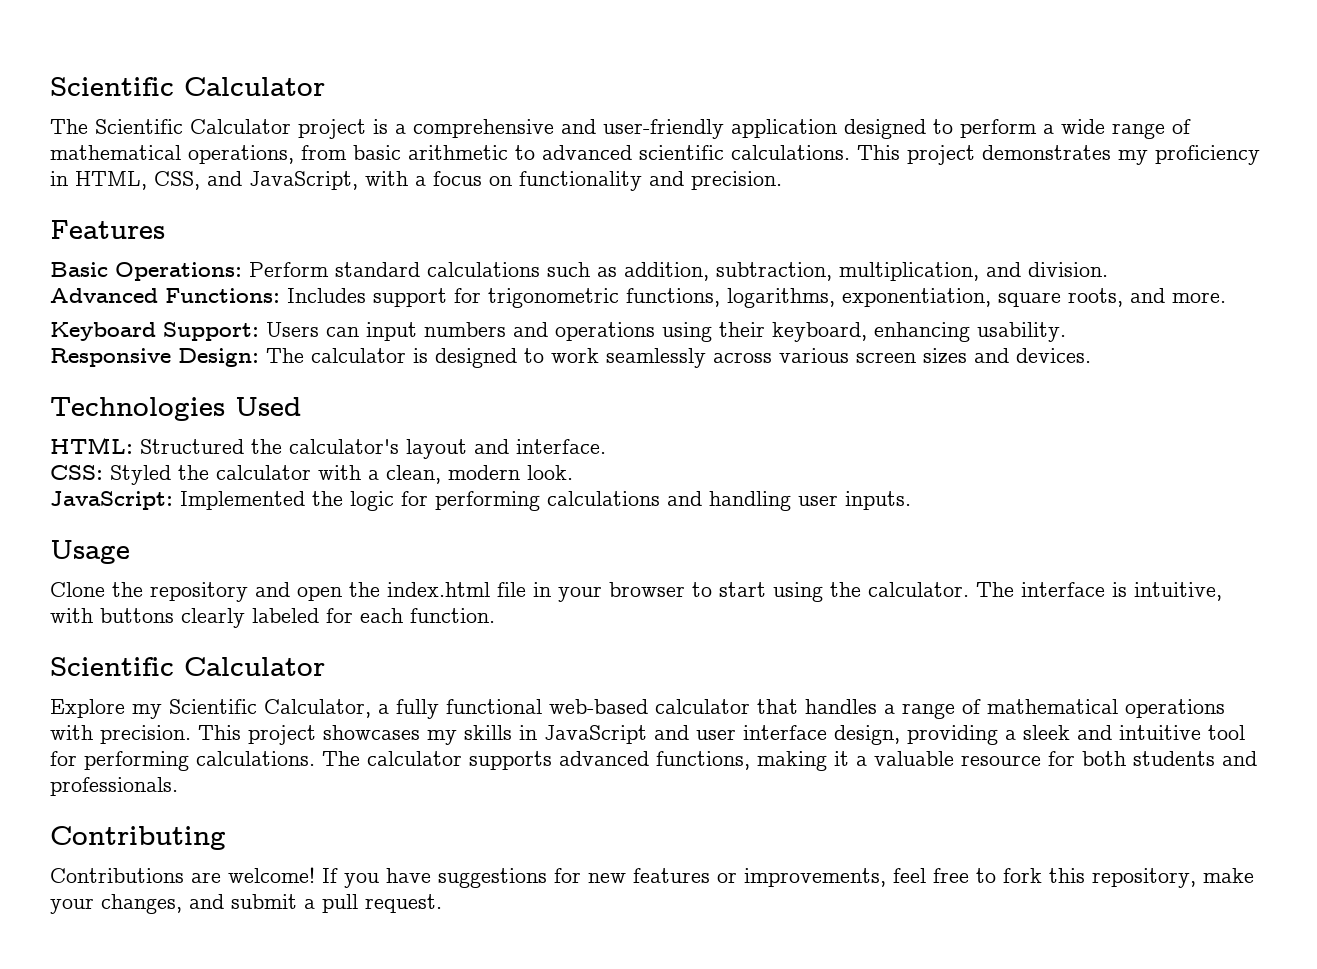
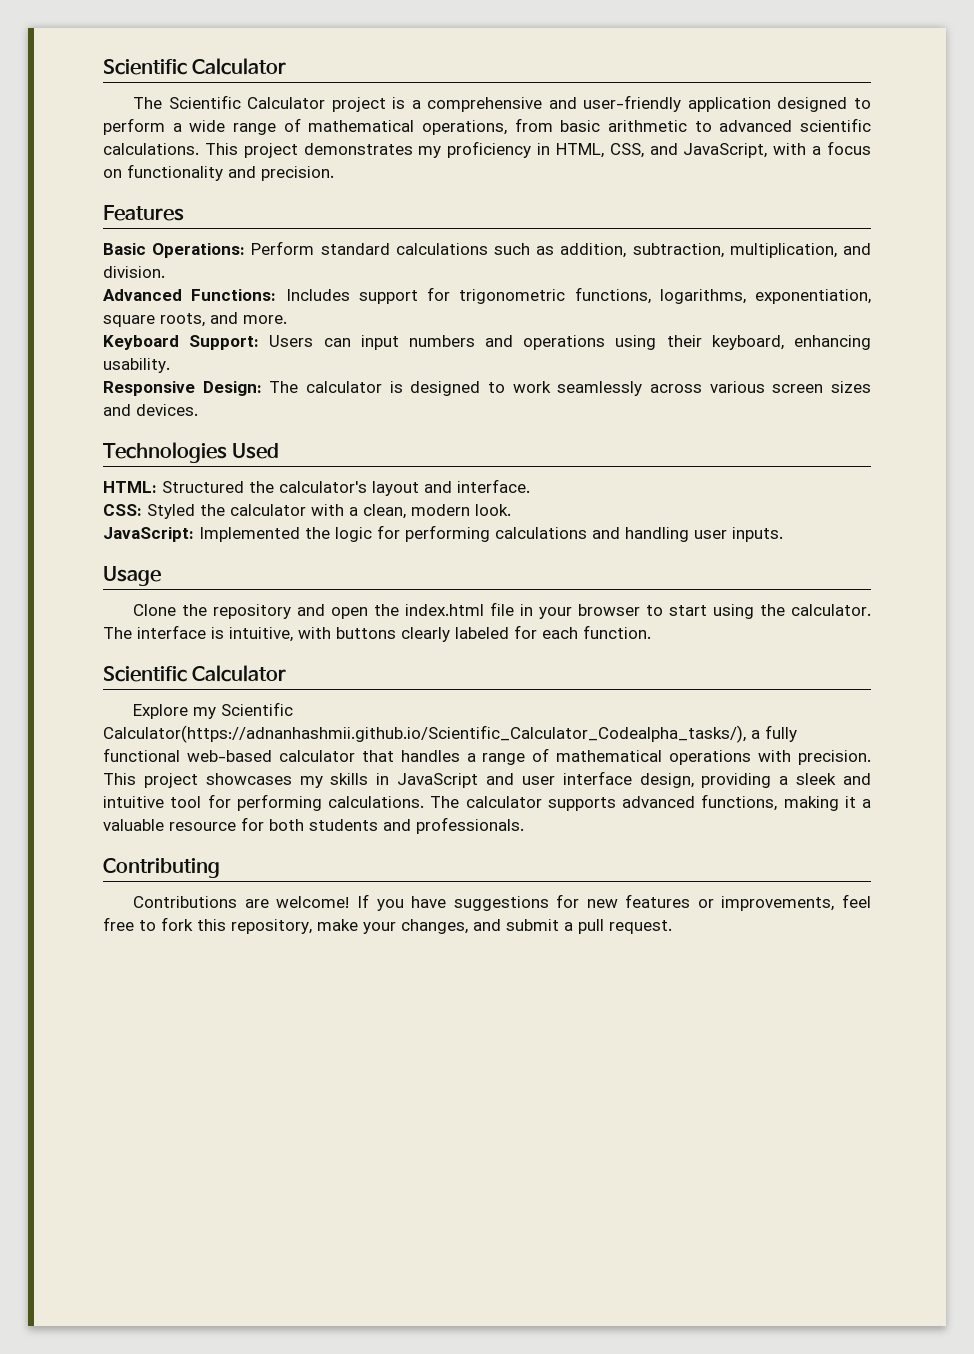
- Explore my Scientific Calculator, a fully functional web-based calculator that handles a range of mathematical operations with precision.
+ Explore my Scientific Calculator(https://adnanhashmii.github.io/Scientific_Calculator_Codealpha_tasks/), a fully functional web-based calculator that handles a range of mathematical operations with precision.

